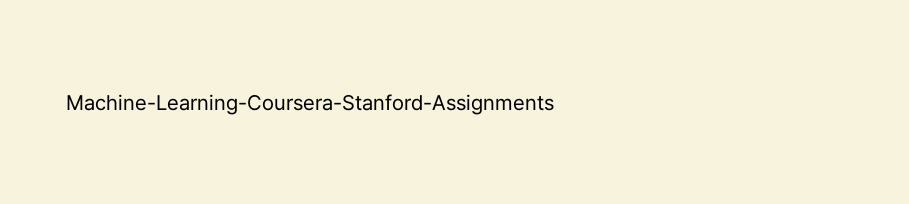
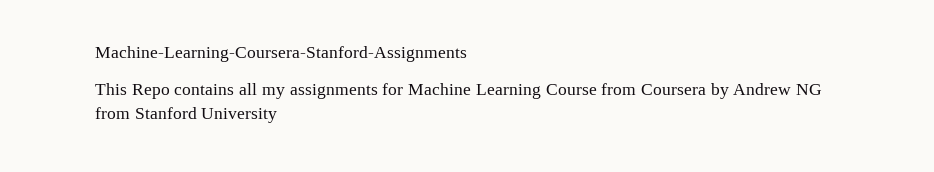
+ This Repo contains all my assignments for Machine Learning Course from Coursera by Andrew NG from Stanford University

